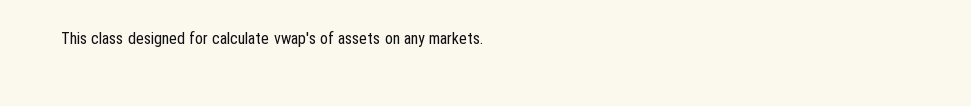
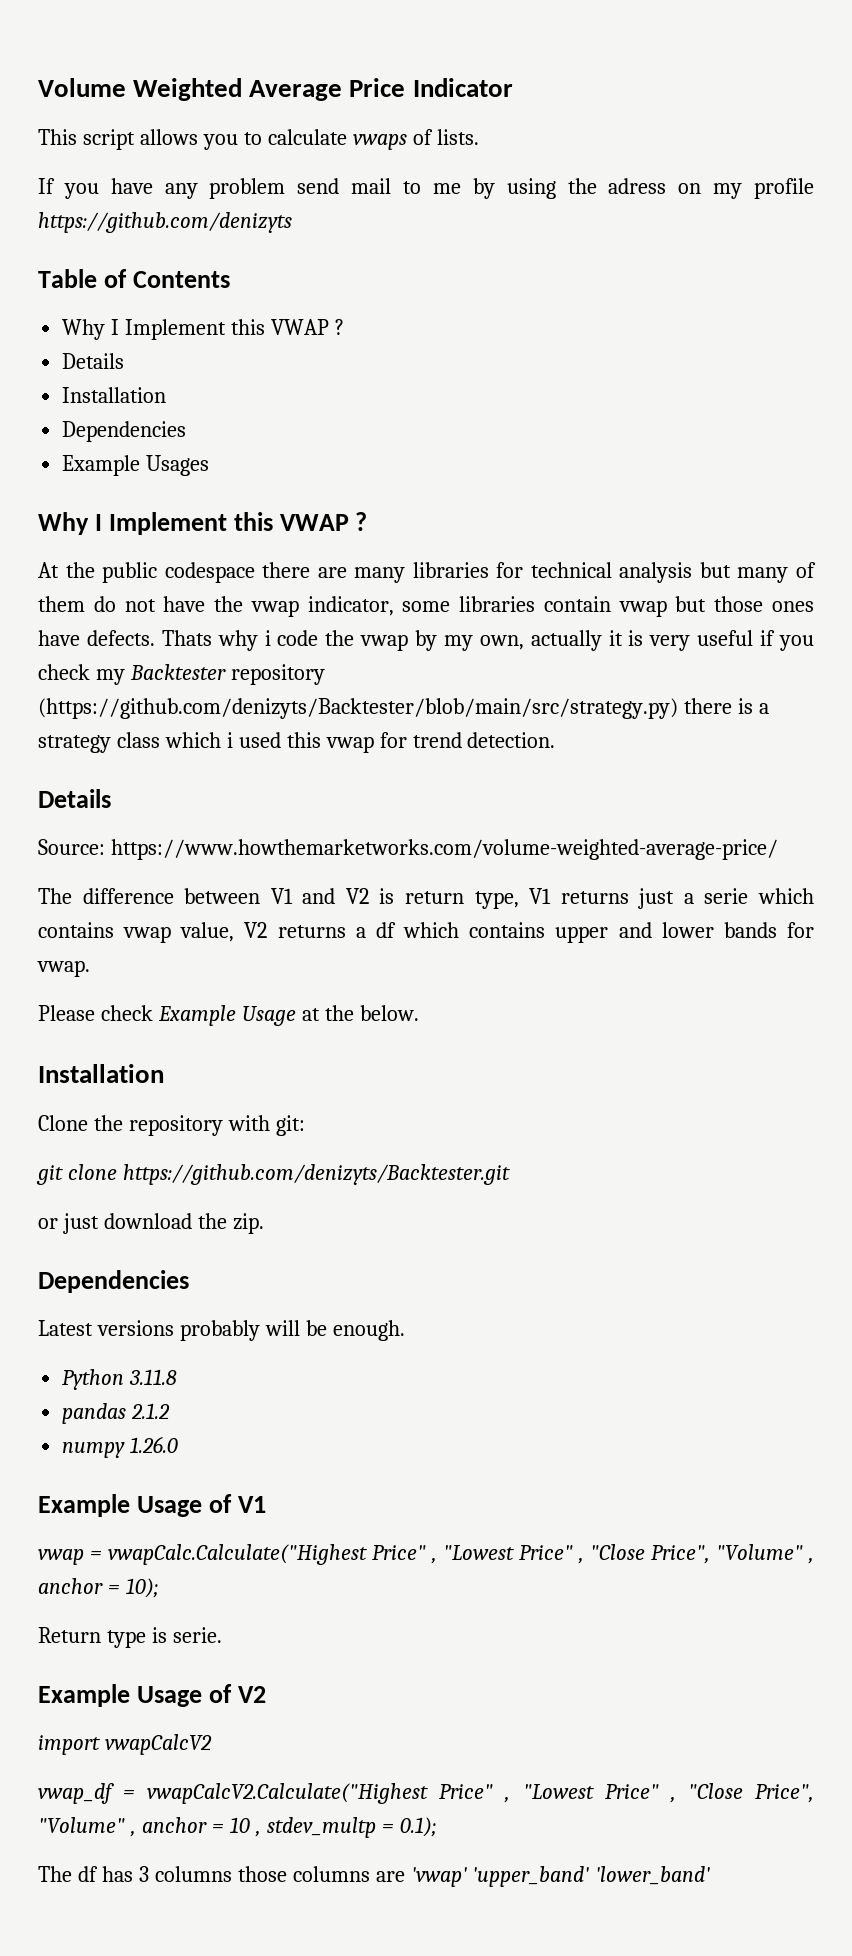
- This class designed for calculate vwap's of assets on any markets.
+ Volume Weighted Average Price Indicator
+ This script allows you to calculate vwaps of lists.
+ If you have any problem send mail to me by using the adress on my profile https://github.com/denizyts
+ Table of Contents
+ Why I Implement this VWAP ?
+ Details
+ Installation
+ Dependencies
+ Example Usages
+ Why I Implement this VWAP ?
+ At the public codespace there are many libraries for technical analysis but many of them do not have the vwap indicator, some libraries contain vwap but those ones have defects. Thats why i code the vwap by my own, actually it is very useful if you check my Backtester repository (https://github.com/denizyts/Backtester/blob/main/src/strategy.py) there is a strategy class which i used this vwap for trend detection.
+ Details
+ Source: https://www.howthemarketworks.com/volume-weighted-average-price/
+ The difference between V1 and V2 is return type, V1 returns just a serie which contains vwap value, V2 returns a df which contains upper and lower bands for vwap.
+ Please check Example Usage at the below.
+ Installation
+ Clone the repository with git:
+ git clone https://github.com/denizyts/Backtester.git
+ or just download the zip.
+ Dependencies
+ Latest versions probably will be enough.
+ Python 3.11.8
+ pandas 2.1.2
+ numpy 1.26.0
+ Example Usage of V1
+ vwap = vwapCalc.Calculate("Highest Price" , "Lowest Price" , "Close Price", "Volume" , anchor = 10);
+ Return type is serie.
+ Example Usage of V2
+ import vwapCalcV2
+ vwap_df = vwapCalcV2.Calculate("Highest Price" , "Lowest Price" , "Close Price", "Volume" , anchor = 10 , stdev_multp = 0.1);
+ The df has 3 columns those columns are 'vwap' 'upper_band' 'lower_band'

